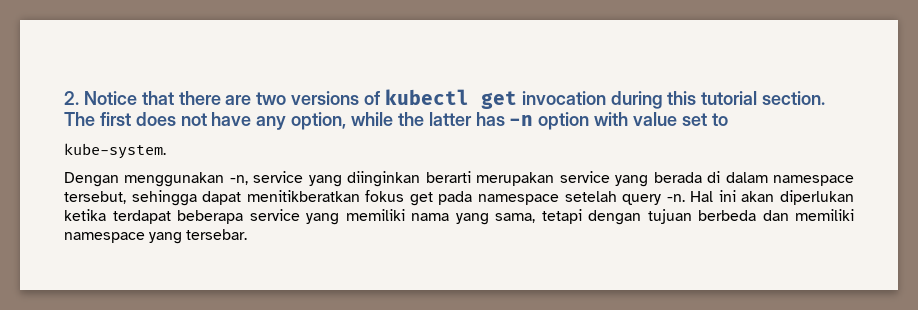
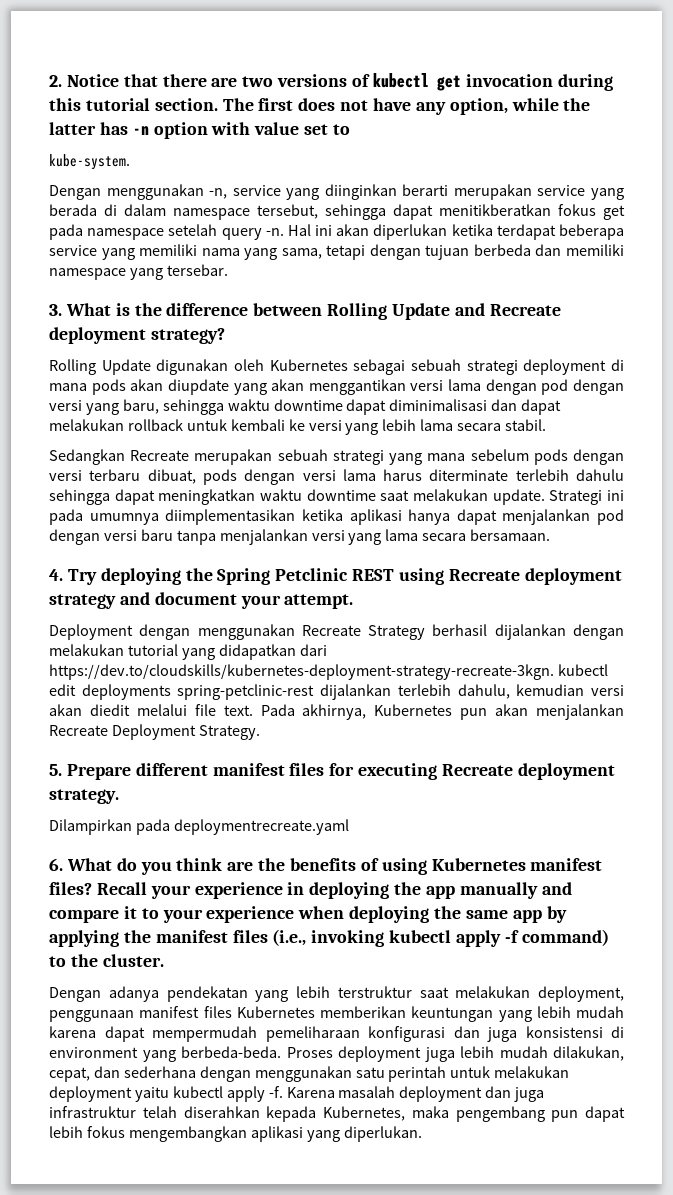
+ 3. What is the difference between Rolling Update and Recreate deployment strategy?
+ Rolling Update digunakan oleh Kubernetes sebagai sebuah strategi deployment di mana pods akan diupdate yang akan menggantikan versi lama dengan pod dengan versi yang baru, sehingga waktu downtime dapat diminimalisasi dan dapat melakukan rollback untuk kembali ke versi yang lebih lama secara stabil.
+ Sedangkan Recreate merupakan sebuah strategi yang mana sebelum pods dengan versi terbaru dibuat, pods dengan versi lama harus diterminate terlebih dahulu sehingga dapat meningkatkan waktu downtime saat melakukan update. Strategi ini pada umumnya diimplementasikan ketika aplikasi hanya dapat menjalankan pod dengan versi baru tanpa menjalankan versi yang lama secara bersamaan.
+ 4. Try deploying the Spring Petclinic REST using Recreate deployment strategy and document your attempt.
+ Deployment dengan menggunakan Recreate Strategy berhasil dijalankan dengan melakukan tutorial yang didapatkan dari https://dev.to/cloudskills/kubernetes-deployment-strategy-recreate-3kgn. kubectl edit deployments spring-petclinic-rest dijalankan terlebih dahulu, kemudian versi akan diedit melalui file text. Pada akhirnya, Kubernetes pun akan menjalankan Recreate Deployment Strategy.
+ 5. Prepare different manifest files for executing Recreate deployment strategy.
+ Dilampirkan pada deploymentrecreate.yaml
+ 6. What do you think are the benefits of using Kubernetes manifest files? Recall your experience in deploying the app manually and compare it to your experience when deploying the same app by applying the manifest files (i.e., invoking kubectl apply -f command) to the cluster.
+ Dengan adanya pendekatan yang lebih terstruktur saat melakukan deployment, penggunaan manifest files Kubernetes memberikan keuntungan yang lebih mudah karena dapat mempermudah pemeliharaan konfigurasi dan juga konsistensi di environment yang berbeda-beda. Proses deployment juga lebih mudah dilakukan, cepat, dan sederhana dengan menggunakan satu perintah untuk melakukan deployment yaitu kubectl apply -f. Karena masalah deployment dan juga infrastruktur telah diserahkan kepada Kubernetes, maka pengembang pun dapat lebih fokus mengembangkan aplikasi yang diperlukan.

